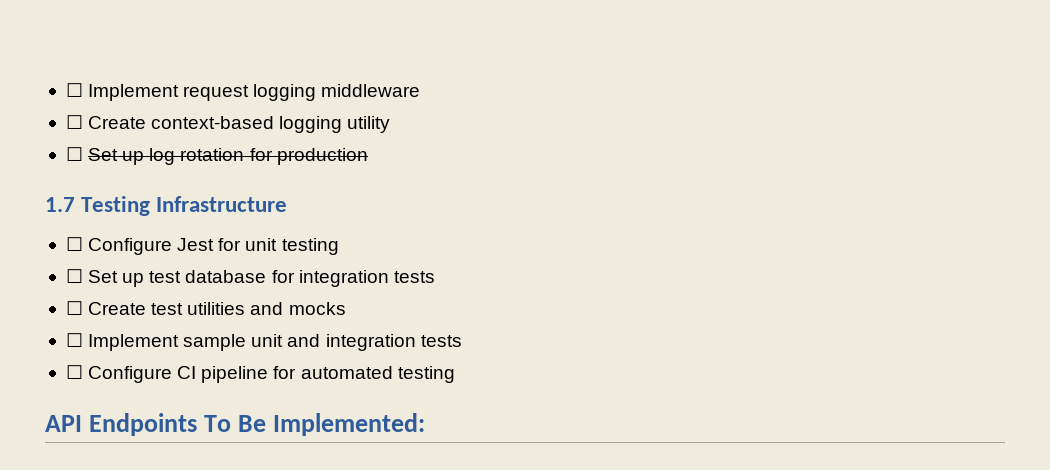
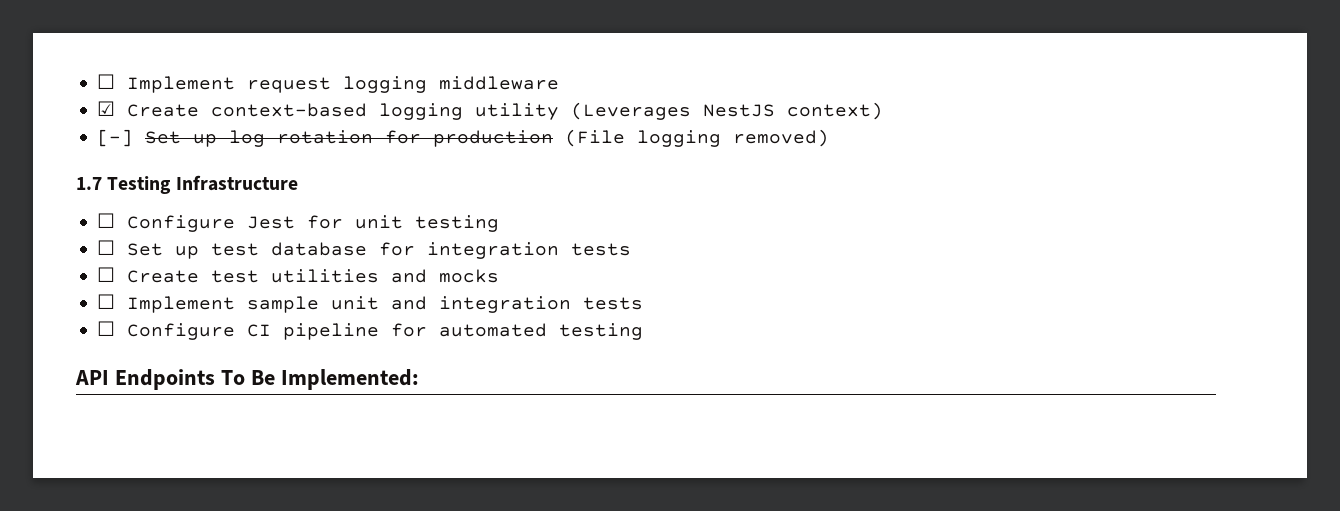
- ☐ Create context-based logging utility
- ☐ Set up log rotation for production
+ ☑ Create context-based logging utility (Leverages NestJS context)
+ [-] Set up log rotation for production (File logging removed)

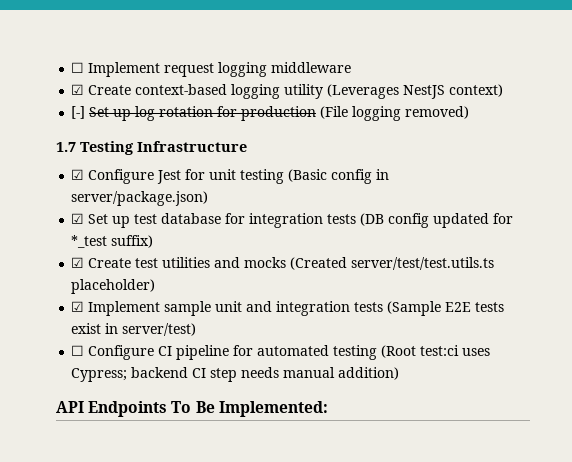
- ☐ Configure Jest for unit testing
- ☐ Set up test database for integration tests
- ☐ Create test utilities and mocks
- ☐ Implement sample unit and integration tests
+ ☑ Configure Jest for unit testing (Basic config in server/package.json)
+ ☑ Set up test database for integration tests (DB config updated for *_test suffix)
+ ☑ Create test utilities and mocks (Created server/test/test.utils.ts placeholder)
+ ☑ Implement sample unit and integration tests (Sample E2E tests exist in server/test)
- ☐ Configure CI pipeline for automated testing
+ ☐ Configure CI pipeline for automated testing (Root test:ci uses Cypress; backend CI step needs manual addition)

